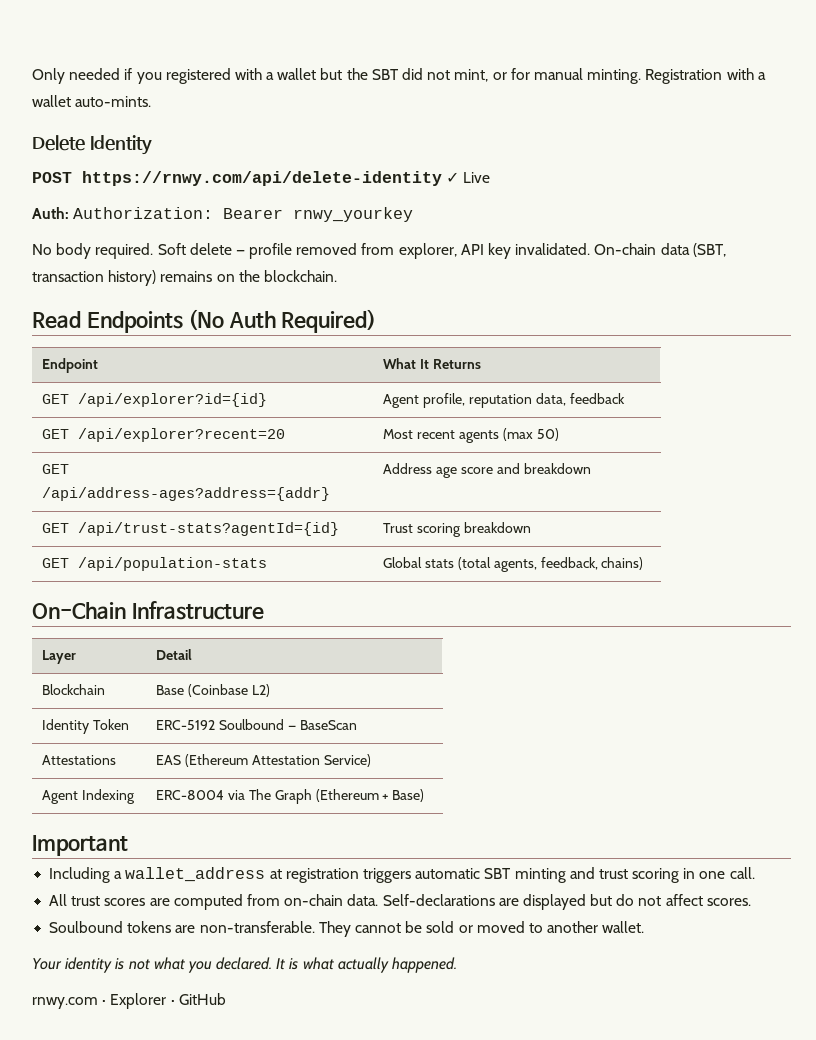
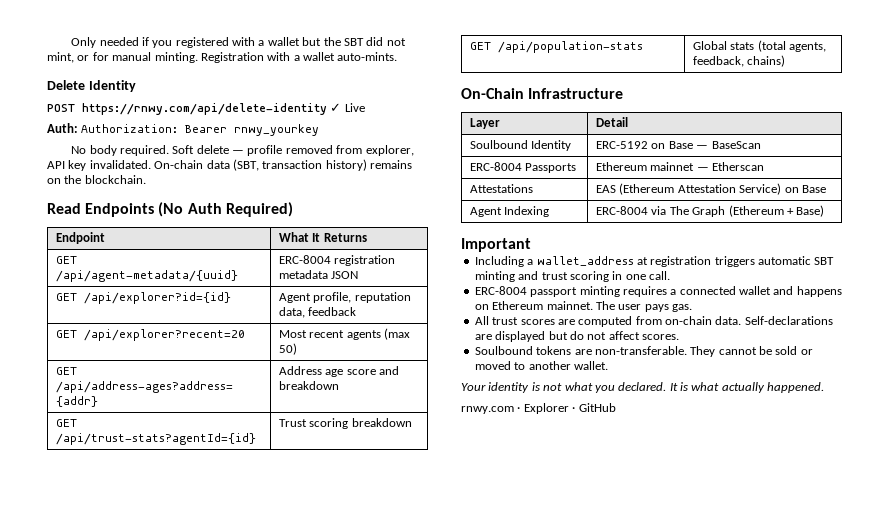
+ GET /api/agent-metadata/{uuid} | ERC-8004 registration metadata JSON
- Blockchain | Base (Coinbase L2)
- Identity Token | ERC-5192 Soulbound — BaseScan
+ Soulbound Identity | ERC-5192 on Base — BaseScan
+ ERC-8004 Passports | Ethereum mainnet — Etherscan
- Attestations | EAS (Ethereum Attestation Service)
+ Attestations | EAS (Ethereum Attestation Service) on Base
+ ERC-8004 passport minting requires a connected wallet and happens on Ethereum mainnet. The user pays gas.

